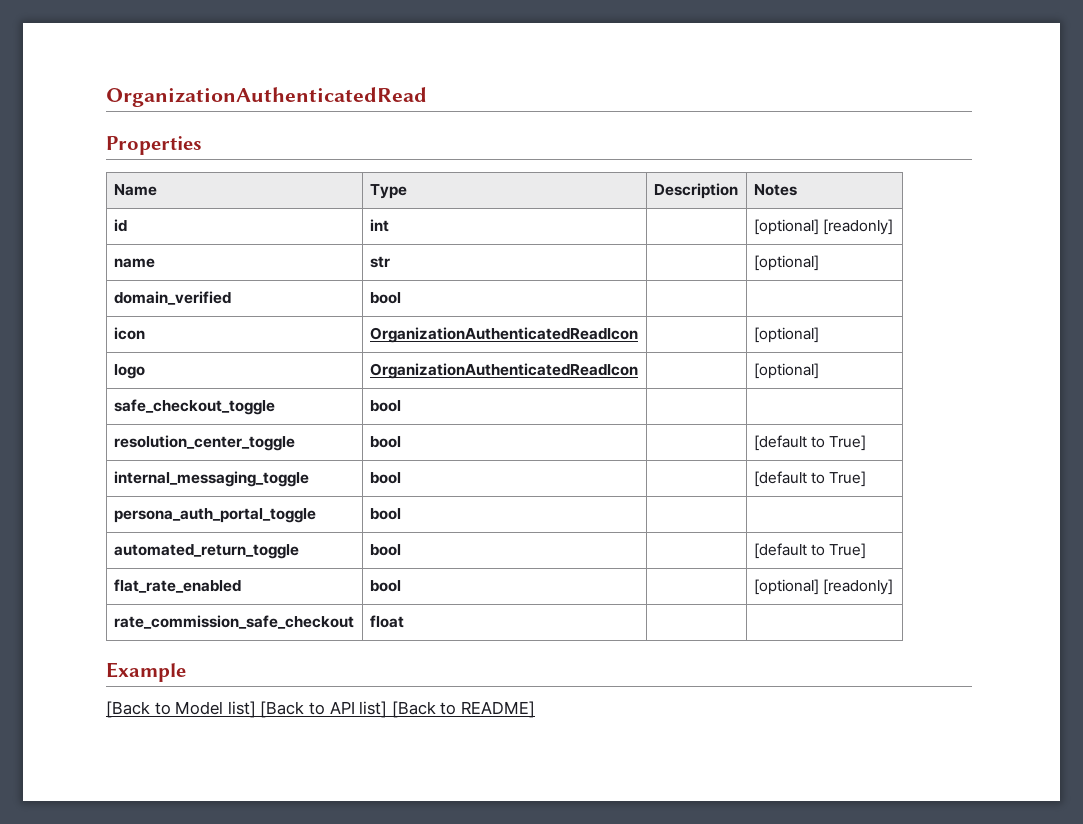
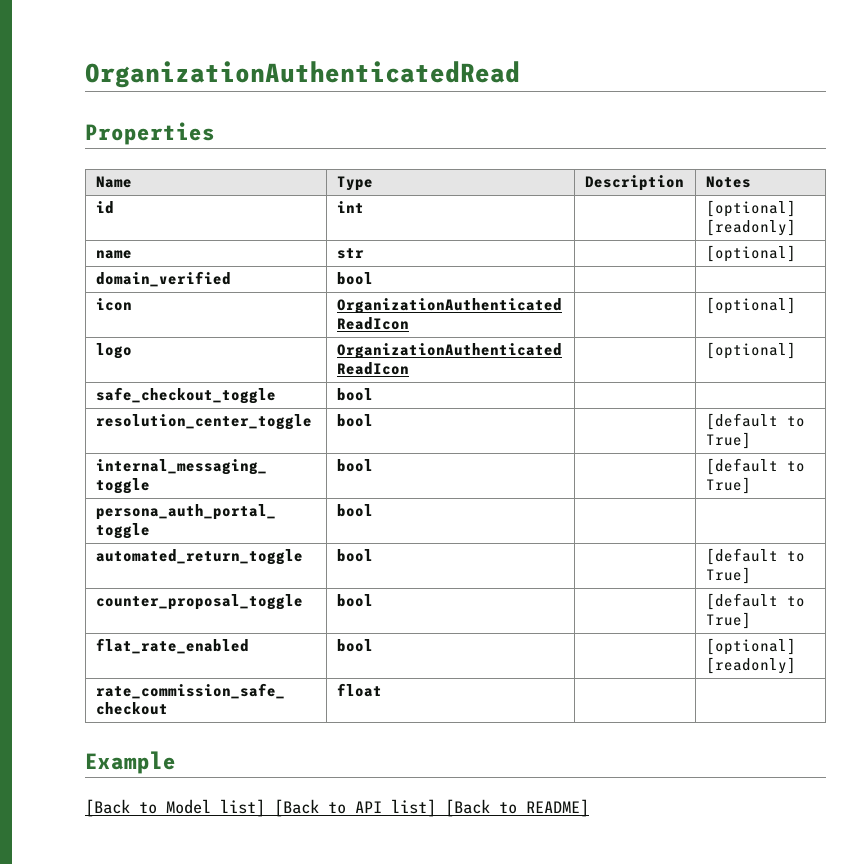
+ counter_proposal_toggle | bool | | [default to True]

